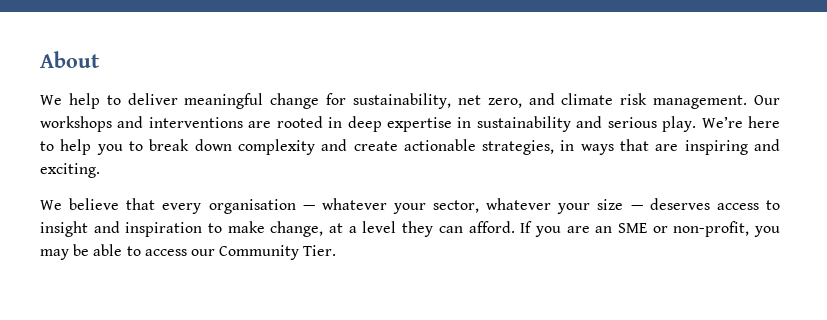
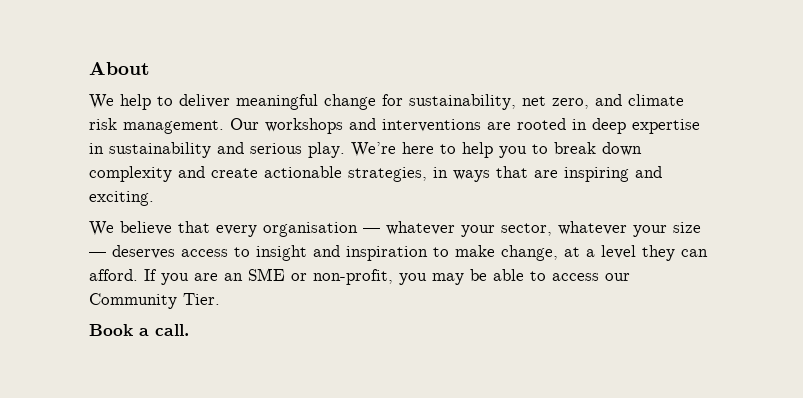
+ Book a call.

